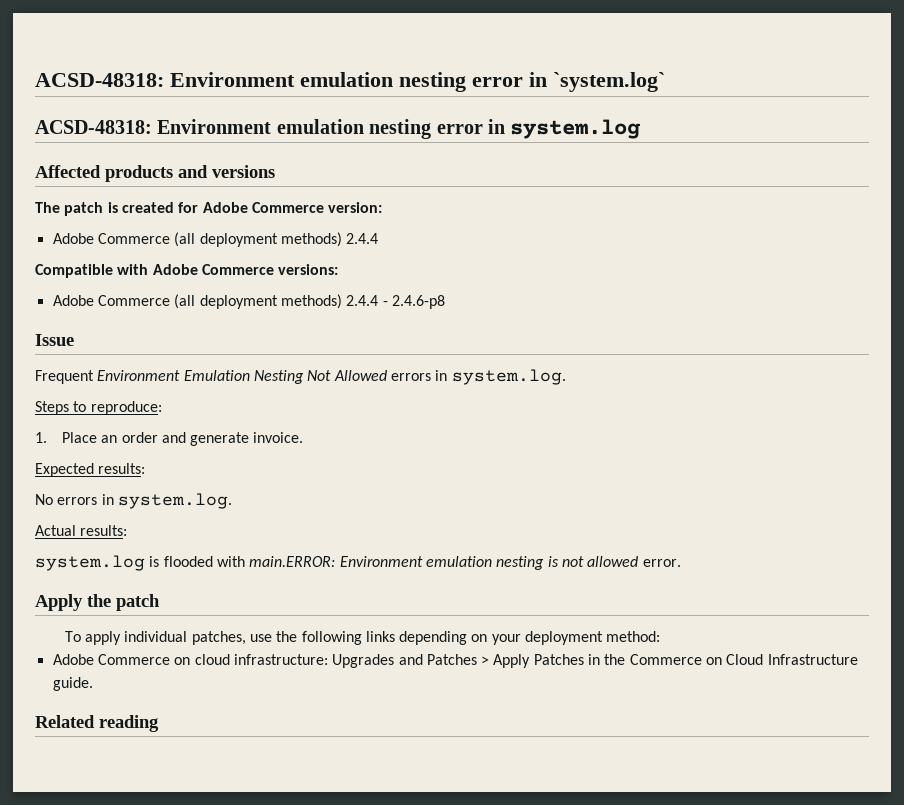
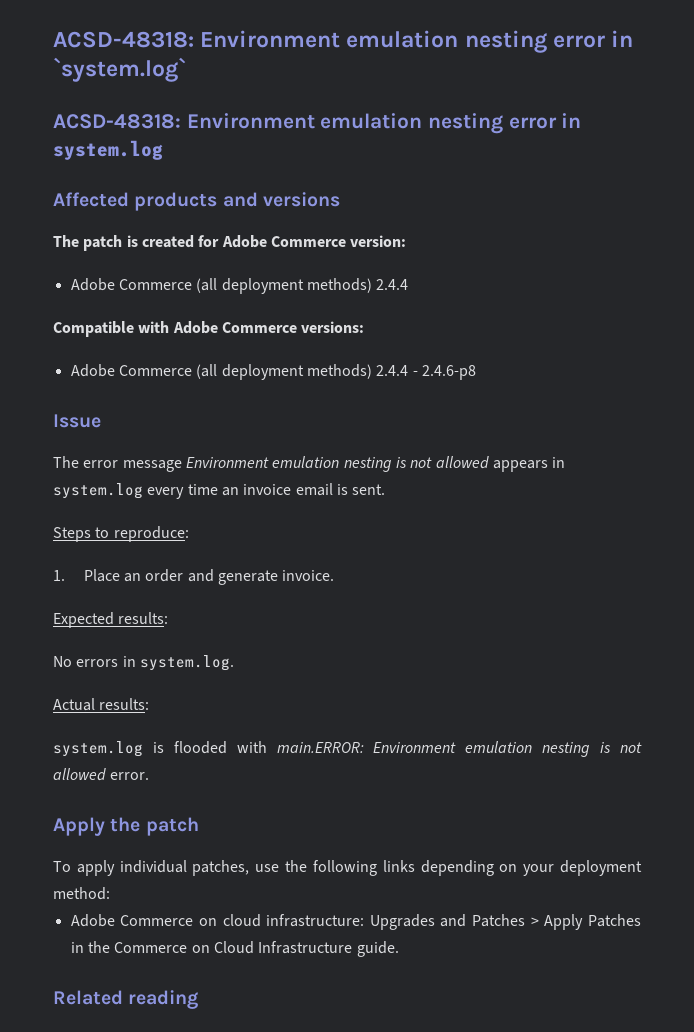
- Frequent Environment Emulation Nesting Not Allowed errors in system.log.
+ The error message Environment emulation nesting is not allowed appears in system.log every time an invoice email is sent.

